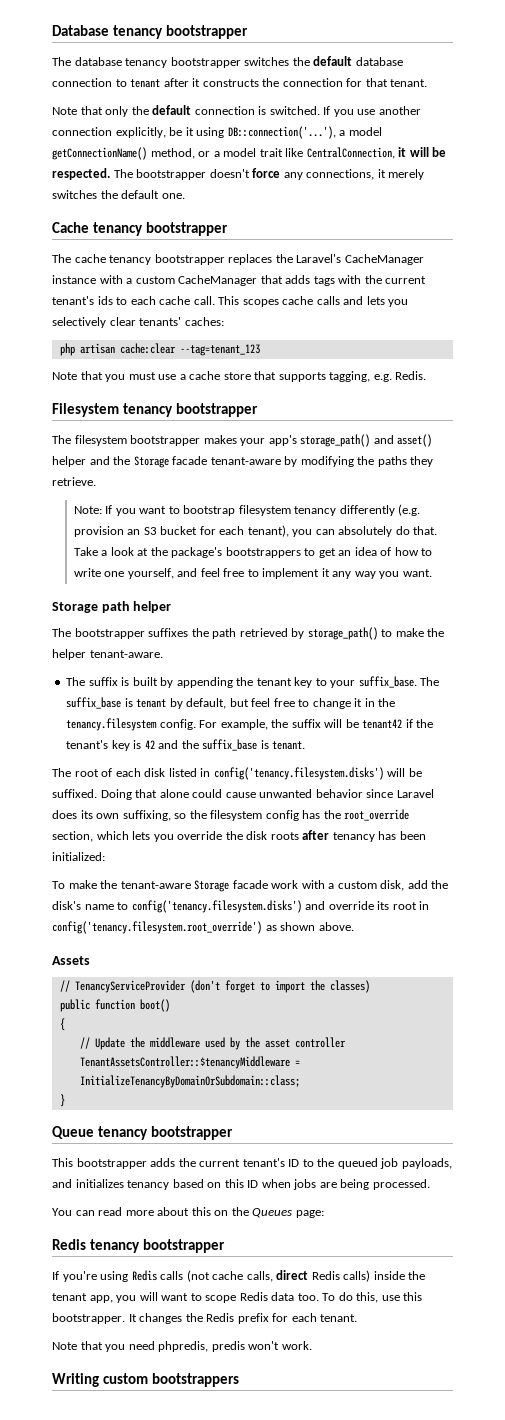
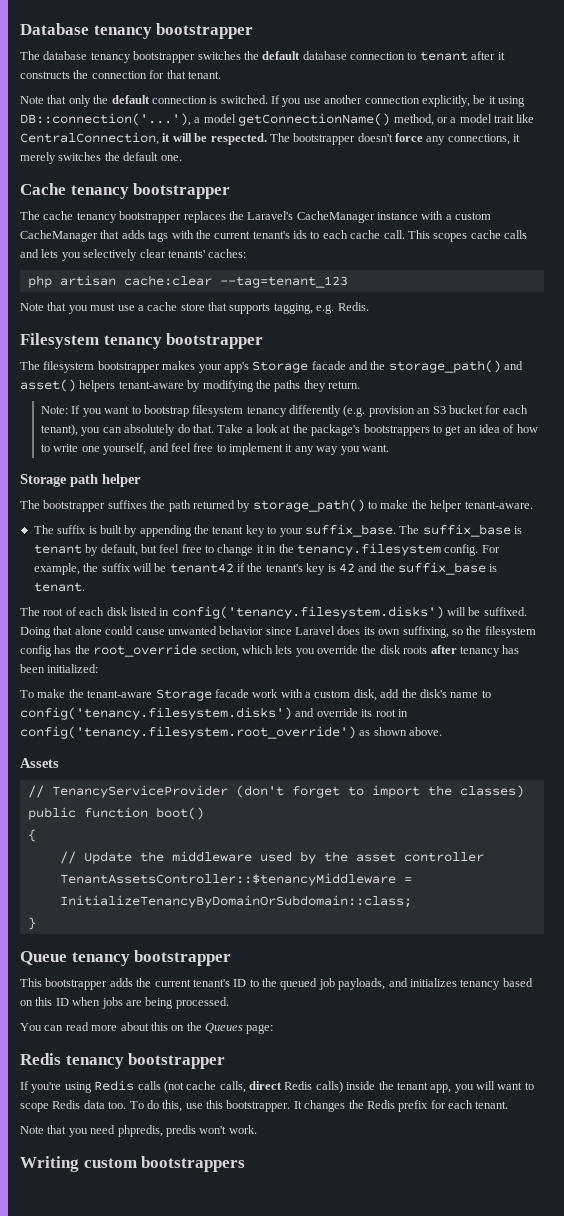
- The filesystem bootstrapper makes your app's storage_path() and asset() helper and the Storage facade tenant-aware by modifying the paths they retrieve.
+ The filesystem bootstrapper makes your app's Storage facade and the storage_path() and asset() helpers tenant-aware by modifying the paths they return.
- The bootstrapper suffixes the path retrieved by storage_path() to make the helper tenant-aware.
+ The bootstrapper suffixes the path returned by storage_path() to make the helper tenant-aware.

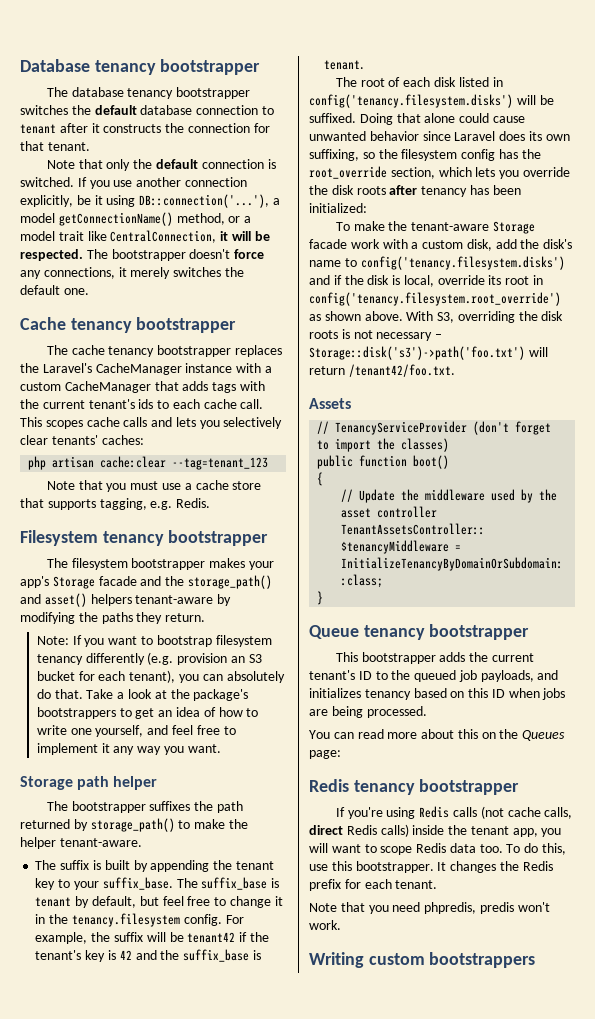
- To make the tenant-aware Storage facade work with a custom disk, add the disk's name to config('tenancy.filesystem.disks') and override its root in config('tenancy.filesystem.root_override') as shown above.
+ To make the tenant-aware Storage facade work with a custom disk, add the disk's name to config('tenancy.filesystem.disks') and if the disk is local, override its root in config('tenancy.filesystem.root_override') as shown above. With S3, overriding the disk roots is not necessary – Storage::disk('s3')->path('foo.txt') will return /tenant42/foo.txt.

